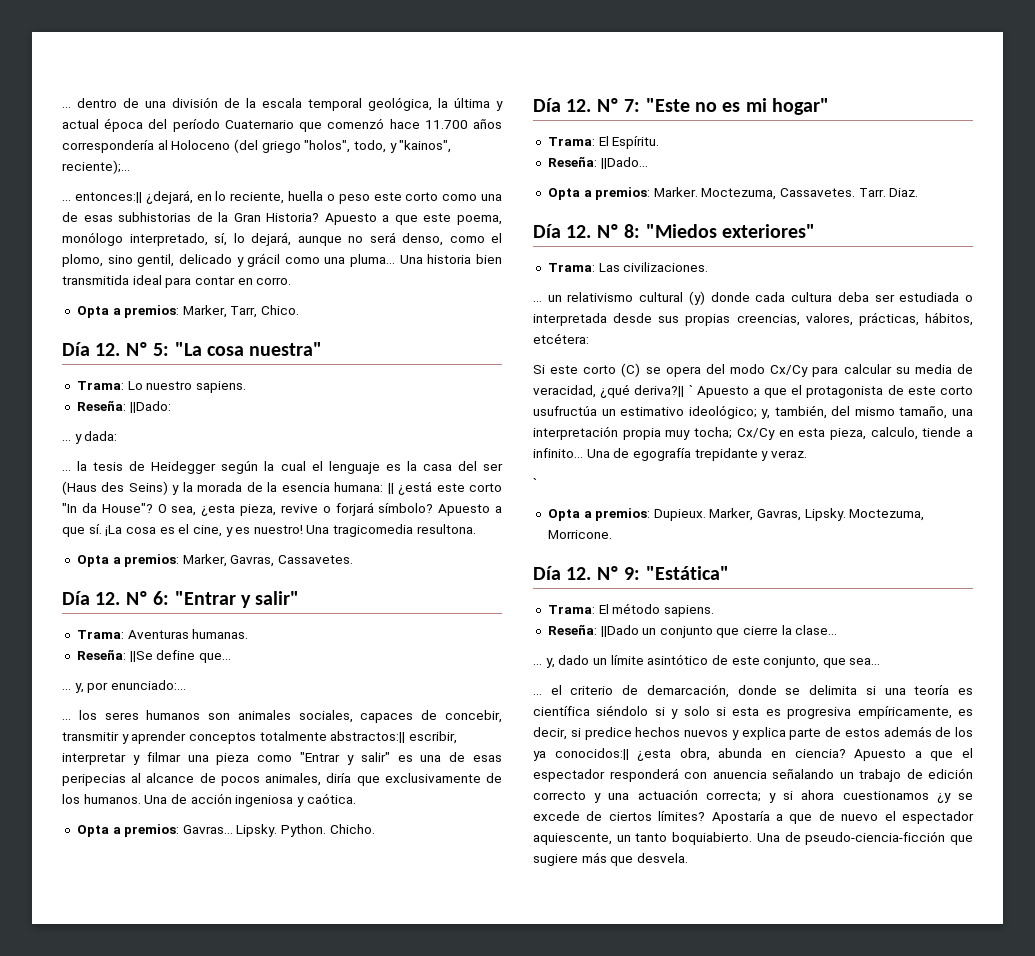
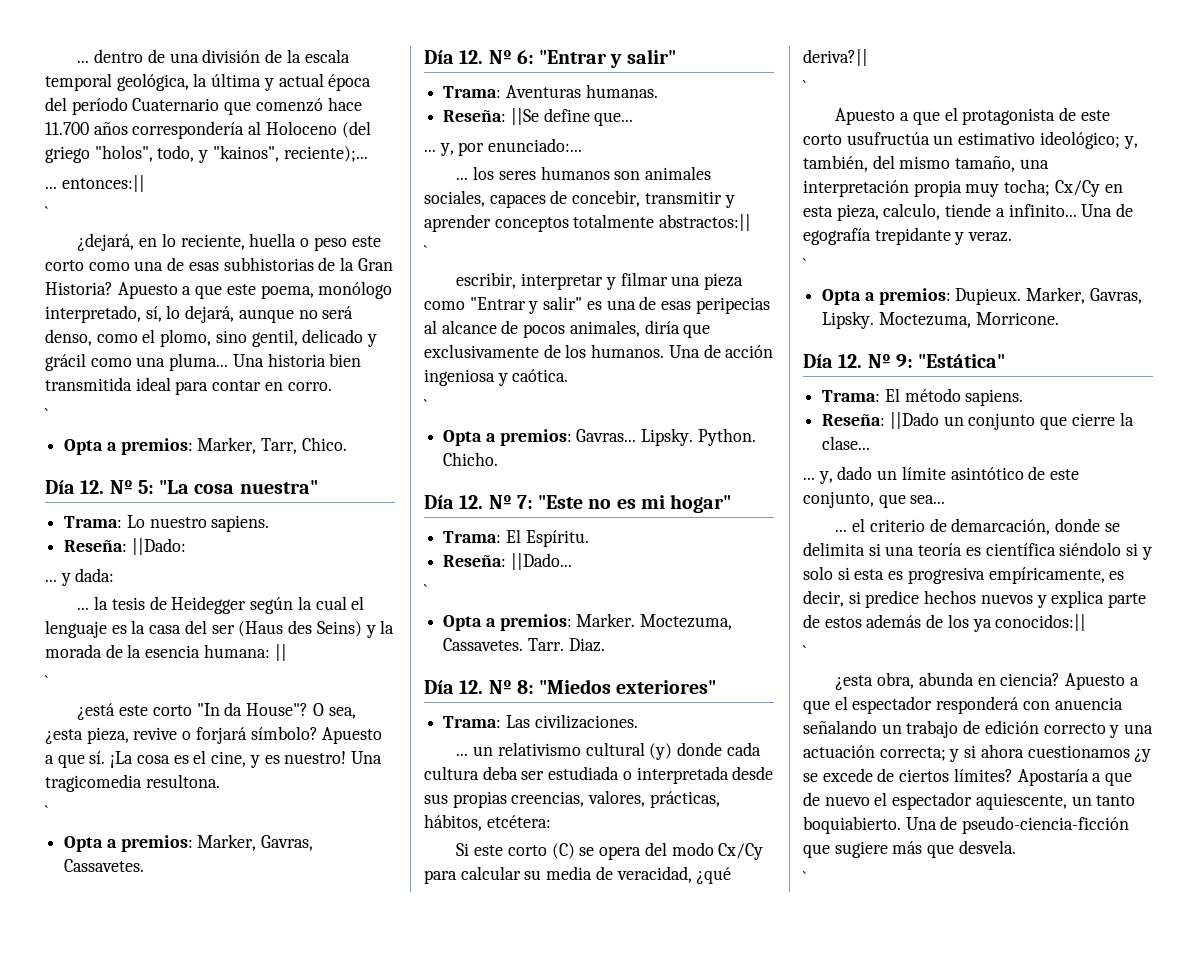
- ... entonces:|| ¿dejará, en lo reciente, huella o peso este corto como una de esas subhistorias de la Gran Historia?
+ ... entonces:||
+ `
+ ¿dejará, en lo reciente, huella o peso este corto como una de esas subhistorias de la Gran Historia?
  Una historia bien transmitida ideal para contar en corro.
+ `
- ... la tesis de Heidegger según la cual el lenguaje es la casa del ser (Haus des Seins) y la morada de la esencia humana: || ¿está este corto "In da House"?
+ ... la tesis de Heidegger según la cual el lenguaje es la casa del ser (Haus des Seins) y la morada de la esencia humana: ||
+ `
+ ¿está este corto "In da House"?
  Una tragicomedia resultona.
+ `
- ... los seres humanos son animales sociales, capaces de concebir, transmitir y aprender conceptos totalmente abstractos:|| escribir, interpretar y filmar una pieza como "Entrar y salir" es una de esas peripecias al alcance de pocos animales, diría que exclusivamente de los humanos.
+ ... los seres humanos son animales sociales, capaces de concebir, transmitir y aprender conceptos totalmente abstractos:||
+ `
+ escribir, interpretar y filmar una pieza como "Entrar y salir" es una de esas peripecias al alcance de pocos animales, diría que exclusivamente de los humanos.
  Una de acción ingeniosa y caótica.
+ `
  Reseña: ||Dado...
+ `
- Si este corto (C) se opera del modo Cx/Cy para calcular su media de veracidad, ¿qué deriva?|| ` Apuesto a que el protagonista de este corto usufructúa un estimativo ideológico; y, también, del mismo tamaño, una interpretación propia muy tocha; Cx/Cy en esta pieza, calculo, tiende a infinito...
+ Si este corto (C) se opera del modo Cx/Cy para calcular su media de veracidad, ¿qué deriva?||
+ `
+ Apuesto a que el protagonista de este corto usufructúa un estimativo ideológico; y, también, del mismo tamaño, una interpretación propia muy tocha; Cx/Cy en esta pieza, calculo, tiende a infinito...
- ... el criterio de demarcación, donde se delimita si una teoría es científica siéndolo si y solo si esta es progresiva empíricamente, es decir, si predice hechos nuevos y explica parte de estos además de los ya conocidos:|| ¿esta obra, abunda en ciencia?
+ ... el criterio de demarcación, donde se delimita si una teoría es científica siéndolo si y solo si esta es progresiva empíricamente, es decir, si predice hechos nuevos y explica parte de estos además de los ya conocidos:||
+ `
+ ¿esta obra, abunda en ciencia?
  Una de pseudo-ciencia-ficción que sugiere más que desvela.
+ `

